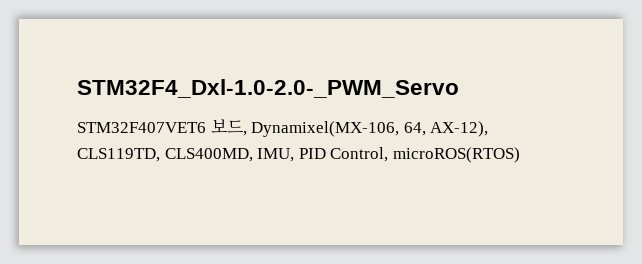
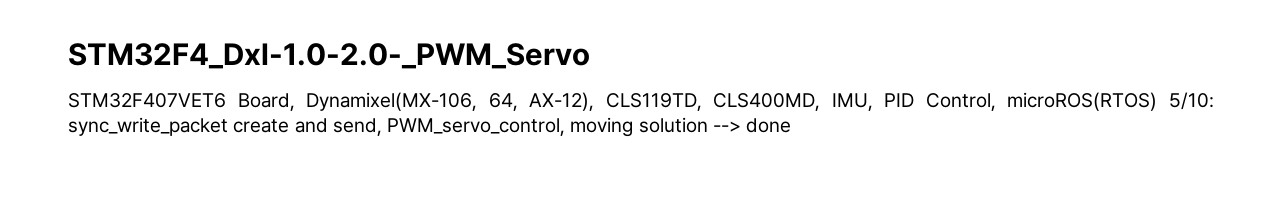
- STM32F407VET6 보드, Dynamixel(MX-106, 64, AX-12), CLS119TD, CLS400MD, IMU, PID Control, microROS(RTOS)
+ STM32F407VET6 Board, Dynamixel(MX-106, 64, AX-12), CLS119TD, CLS400MD, IMU, PID Control, microROS(RTOS) 5/10: sync_write_packet create and send, PWM_servo_control, moving solution --> done

